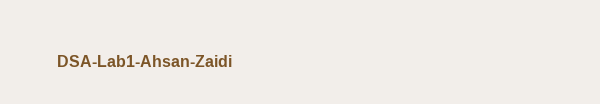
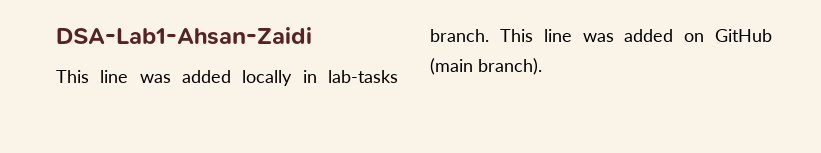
+ This line was added locally in lab-tasks branch. This line was added on GitHub (main branch).

